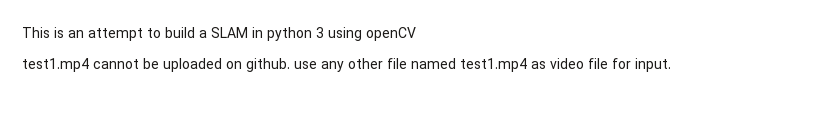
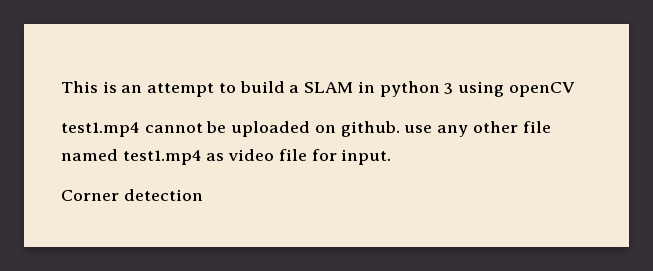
+ Corner detection

